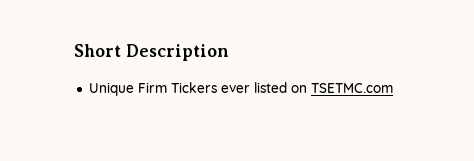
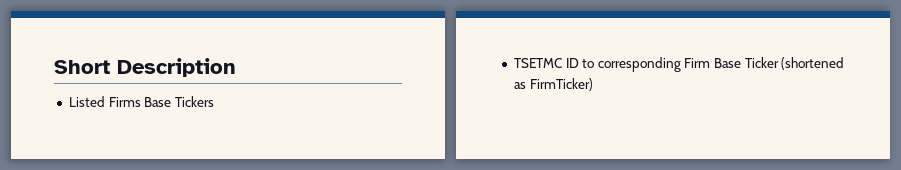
- Unique Firm Tickers ever listed on TSETMC.com
+ Listed Firms Base Tickers
+ TSETMC ID to corresponding Firm Base Ticker (shortened as FirmTicker)

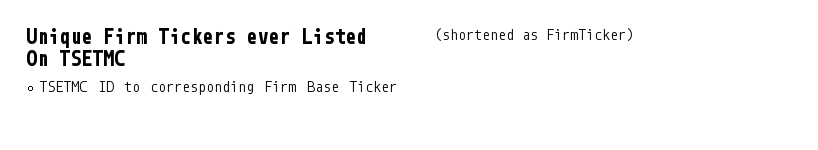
- Short Description
- Listed Firms Base Tickers
+ Unique Firm Tickers ever Listed On TSETMC

